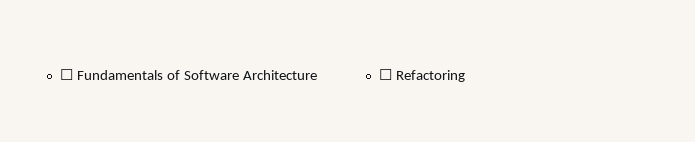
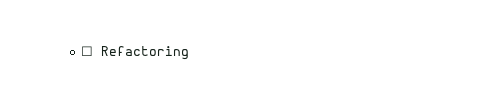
- ☐ Fundamentals of Software Architecture

